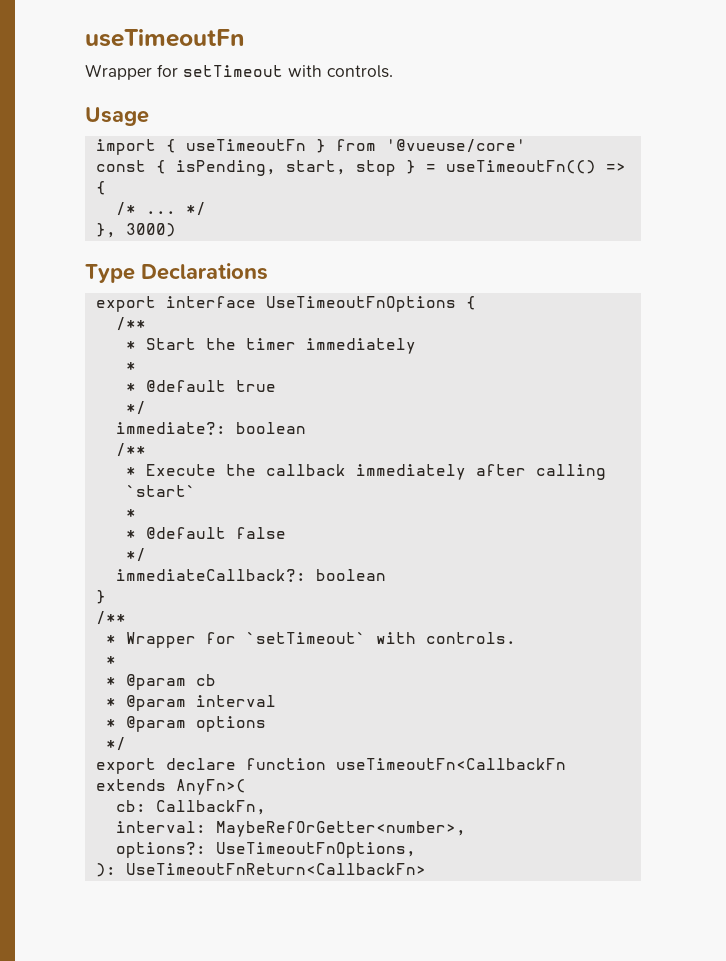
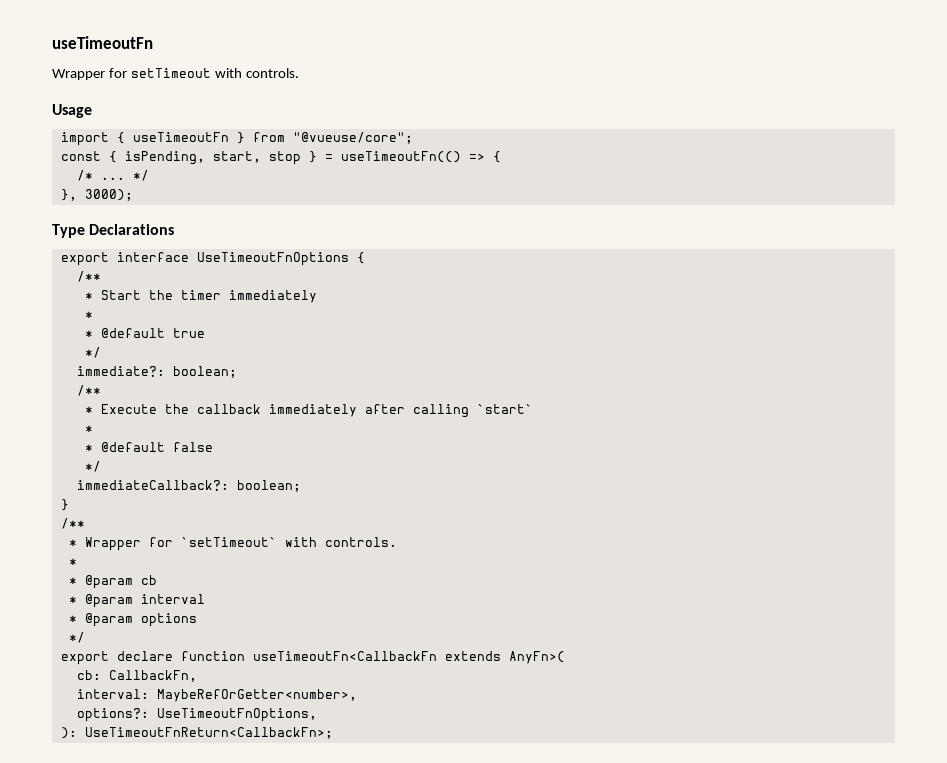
- import { useTimeoutFn } from '@vueuse/core'
+ import { useTimeoutFn } from "@vueuse/core";
- }, 3000)
+ }, 3000);
- immediate?: boolean
+ immediate?: boolean;
- immediateCallback?: boolean
+ immediateCallback?: boolean;
- ): UseTimeoutFnReturn<CallbackFn>
+ ): UseTimeoutFnReturn<CallbackFn>;

